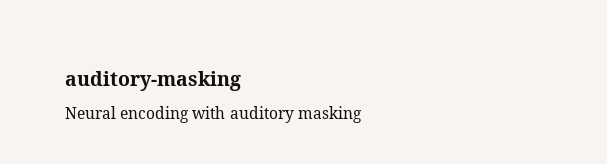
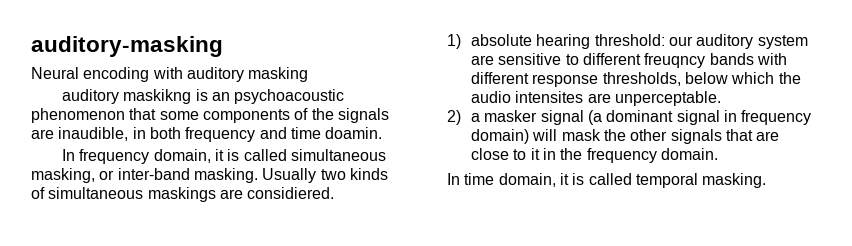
+ auditory maskikng is an psychoacoustic phenomenon that some components of the signals are inaudible, in both frequency and time doamin.
+ In frequency domain, it is called simultaneous masking, or inter-band masking. Usually two kinds of simultaneous maskings are considiered.
+ 1) absolute hearing threshold: our auditory system are sensitive to different freuqncy bands with different response thresholds, below which the audio intensites are unperceptable.
+ 2) a masker signal (a dominant signal in frequency domain) will mask the other signals that are close to it in the frequency domain.
+ In time domain, it is called temporal masking.

